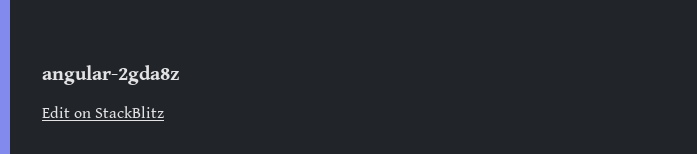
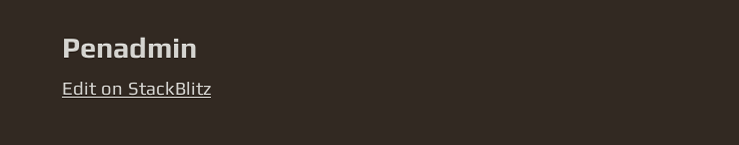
- angular-2gda8z
+ Penadmin

